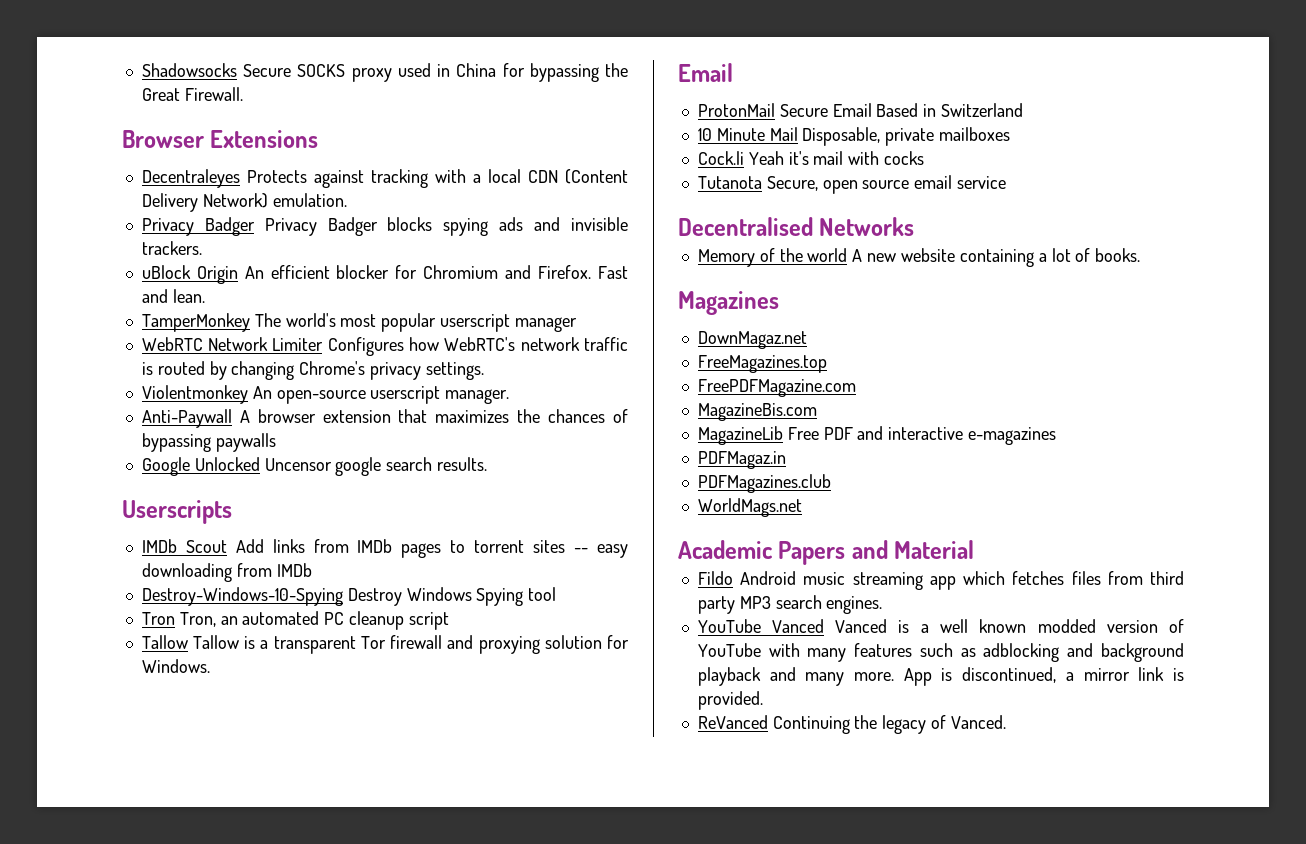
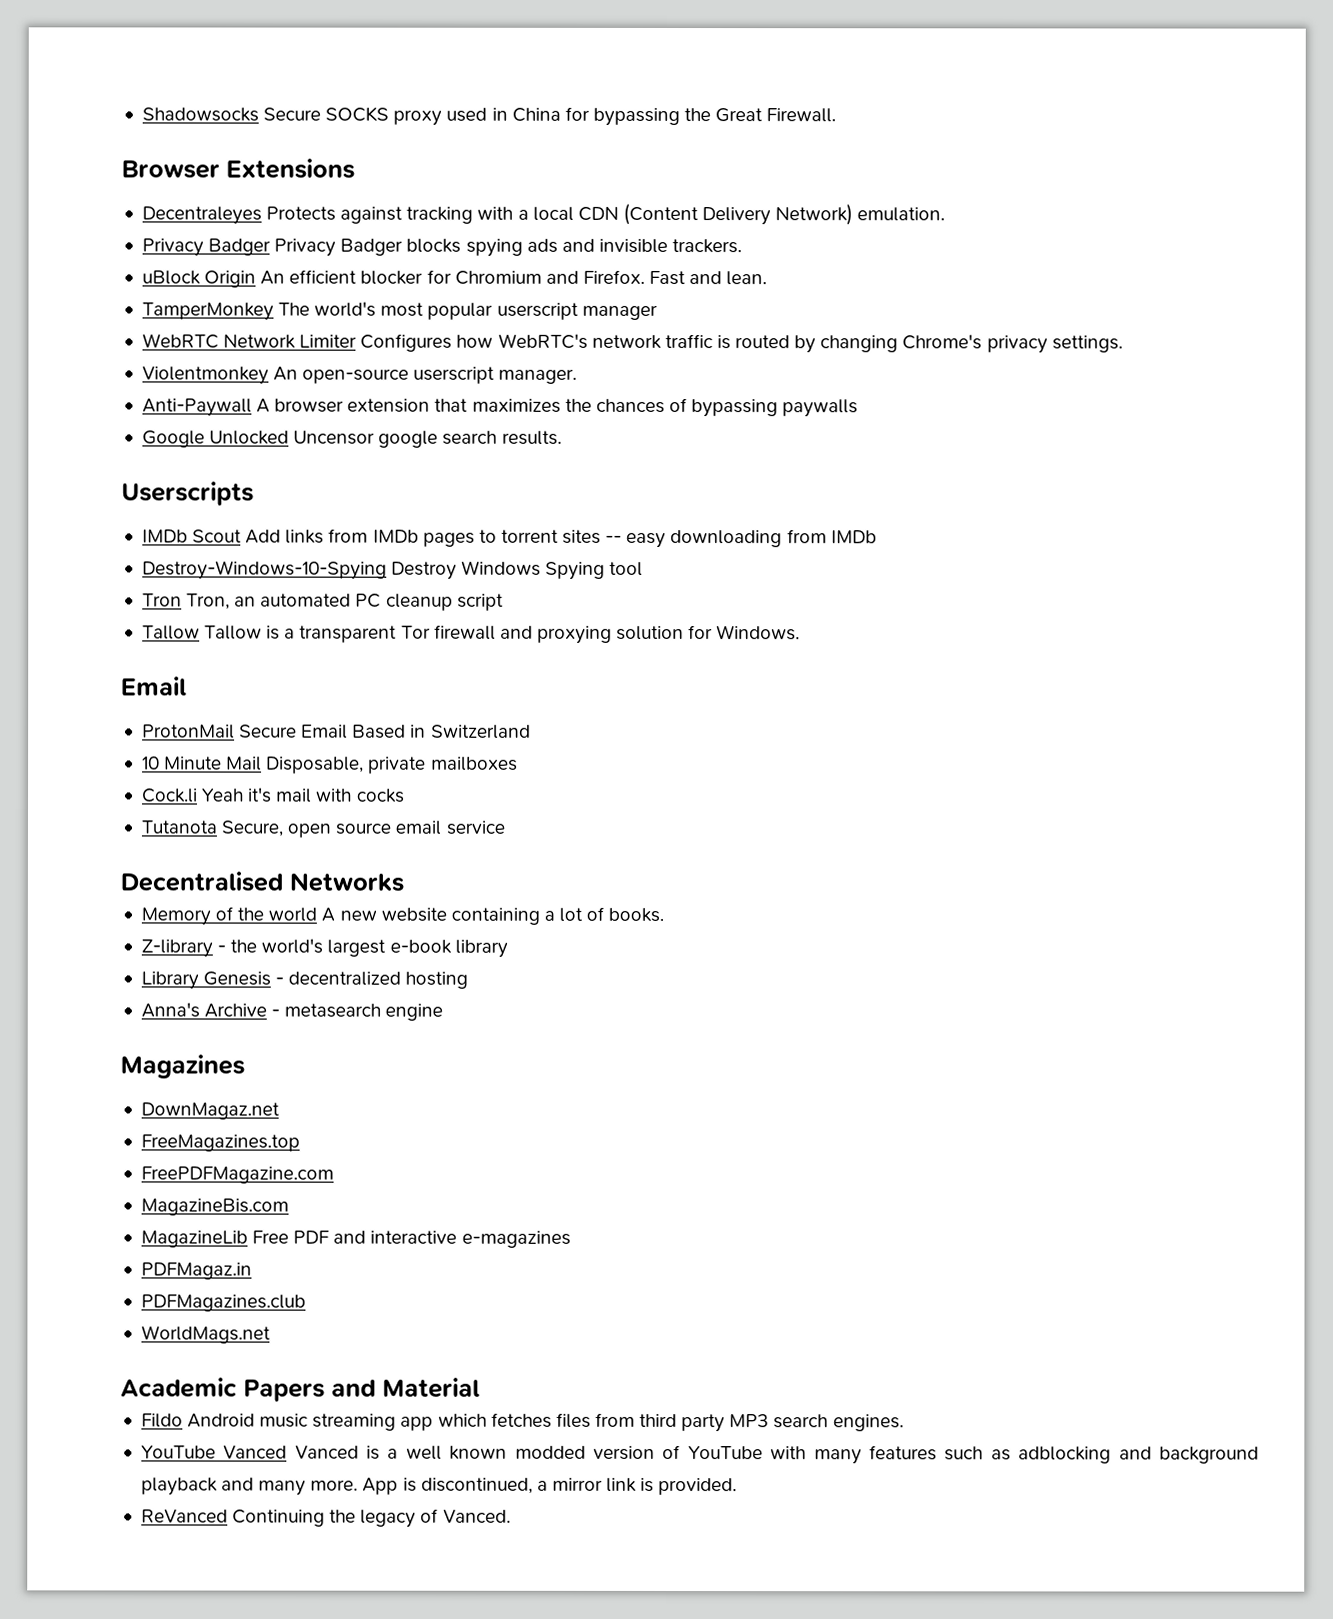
+ Z-library - the world's largest e-book library
+ Library Genesis - decentralized hosting
+ Anna's Archive - metasearch engine

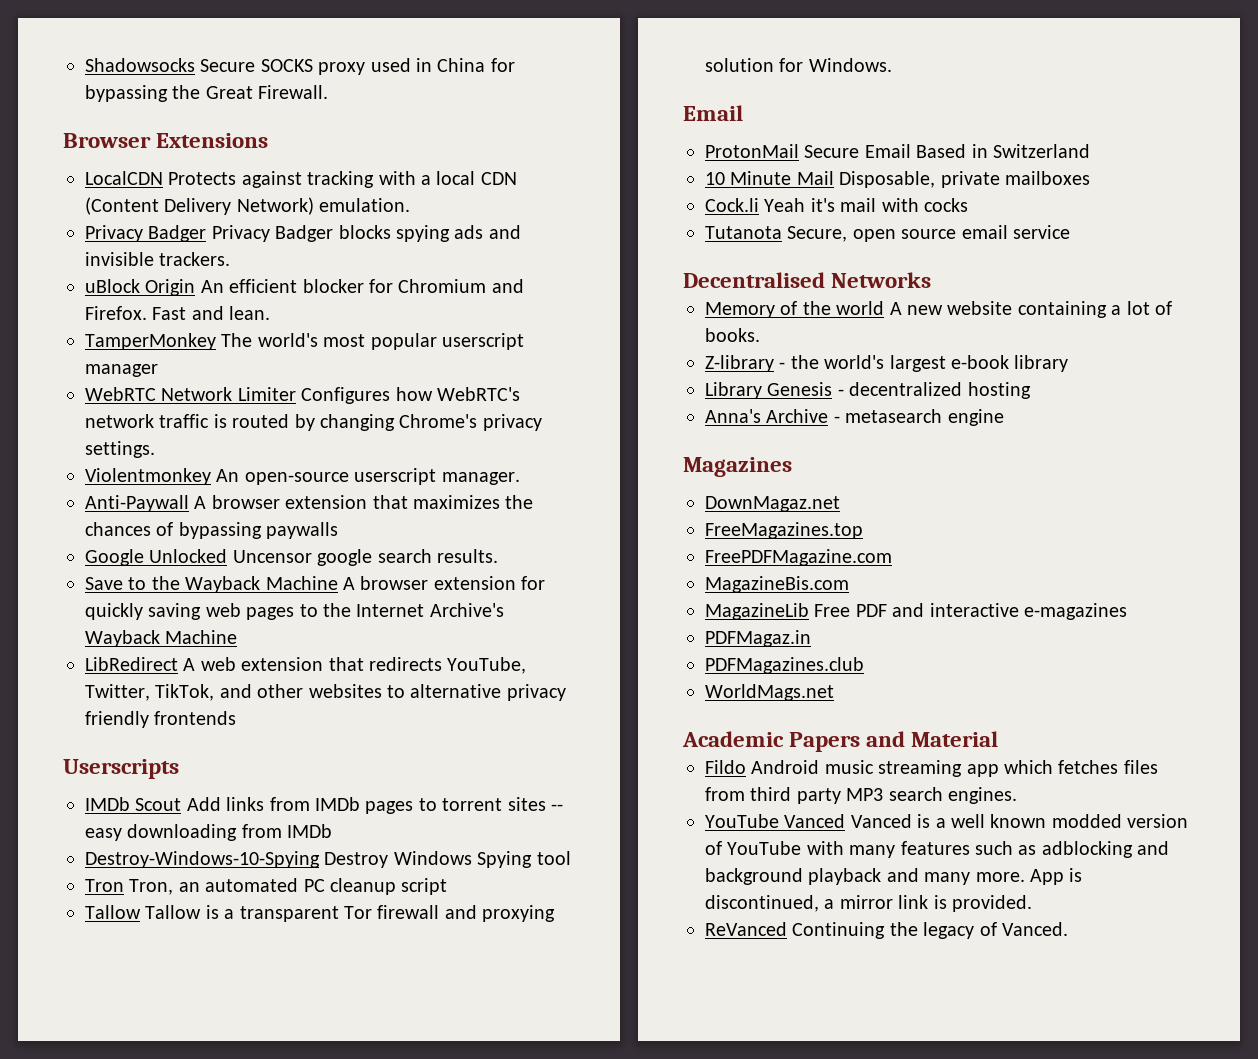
- Decentraleyes Protects against tracking with a local CDN (Content Delivery Network) emulation.
+ LocalCDN Protects against tracking with a local CDN (Content Delivery Network) emulation.
+ Save to the Wayback Machine A browser extension for quickly saving web pages to the Internet Archive's Wayback Machine
+ LibRedirect A web extension that redirects YouTube, Twitter, TikTok, and other websites to alternative privacy friendly frontends

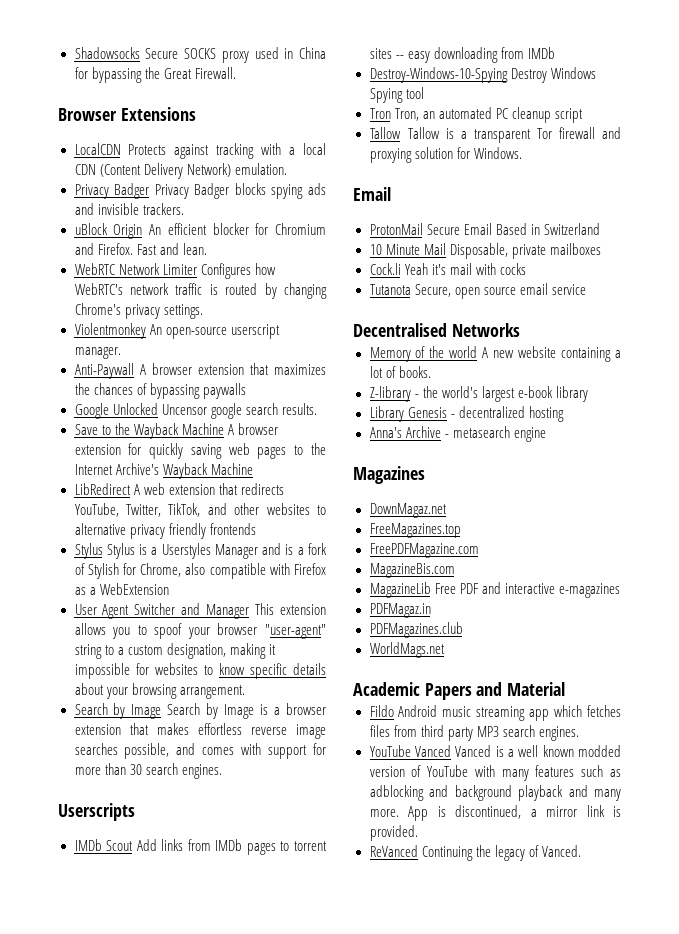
- TamperMonkey The world's most popular userscript manager
+ Stylus Stylus is a Userstyles Manager and is a fork of Stylish for Chrome, also compatible with Firefox as a WebExtension
+ User Agent Switcher and Manager This extension allows you to spoof your browser "user-agent" string to a custom designation, making it impossible for websites to know specific details about your browsing arrangement.
+ Search by Image Search by Image is a browser extension that makes effortless reverse image searches possible, and comes with support for more than 30 search engines.

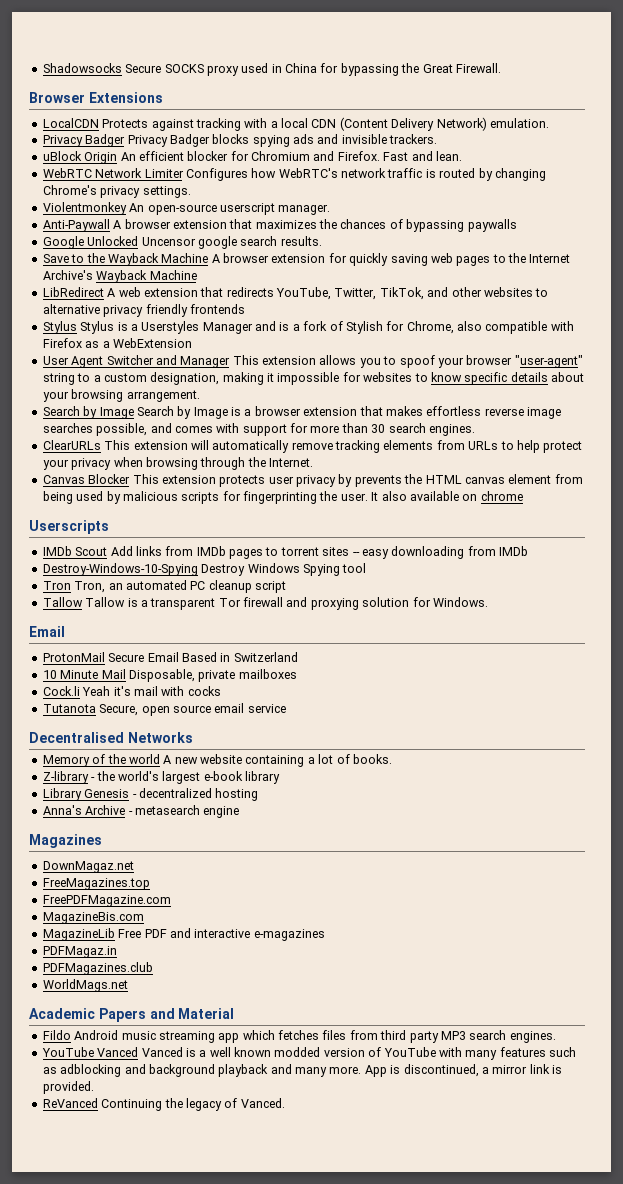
+ ClearURLs This extension will automatically remove tracking elements from URLs to help protect your privacy when browsing through the Internet.
+ Canvas Blocker This extension protects user privacy by prevents the HTML canvas element from being used by malicious scripts for fingerprinting the user. It also available on chrome

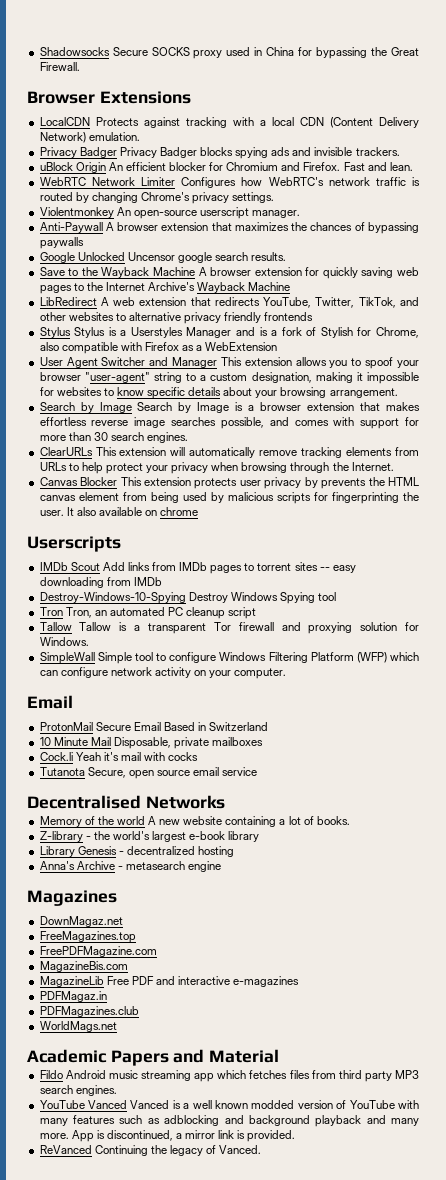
+ SimpleWall Simple tool to configure Windows Filtering Platform (WFP) which can configure network activity on your computer.

